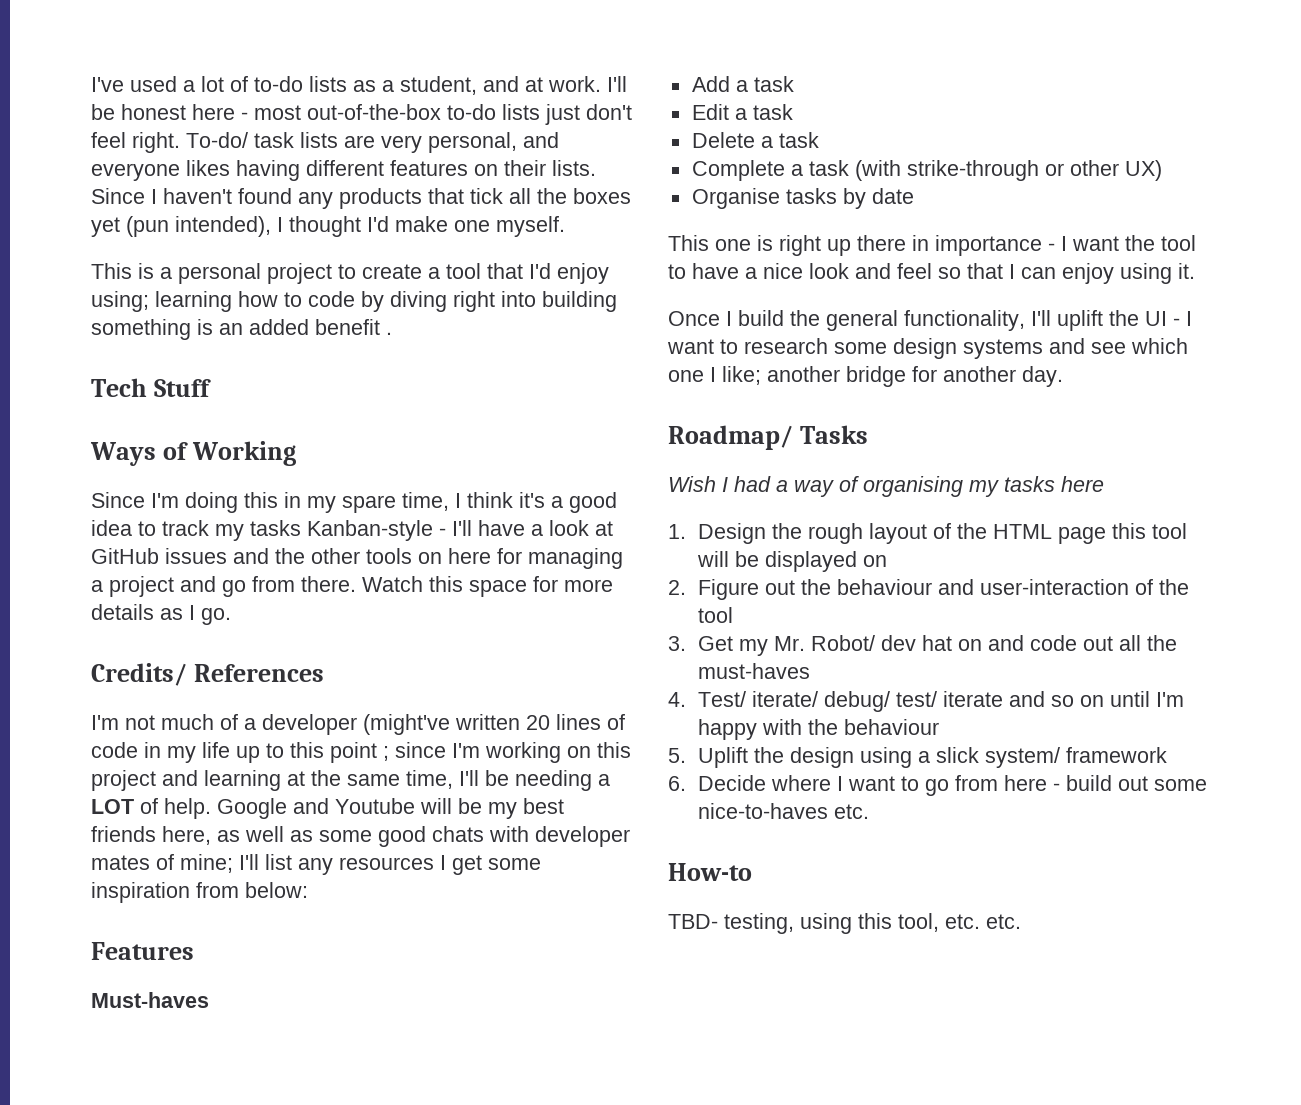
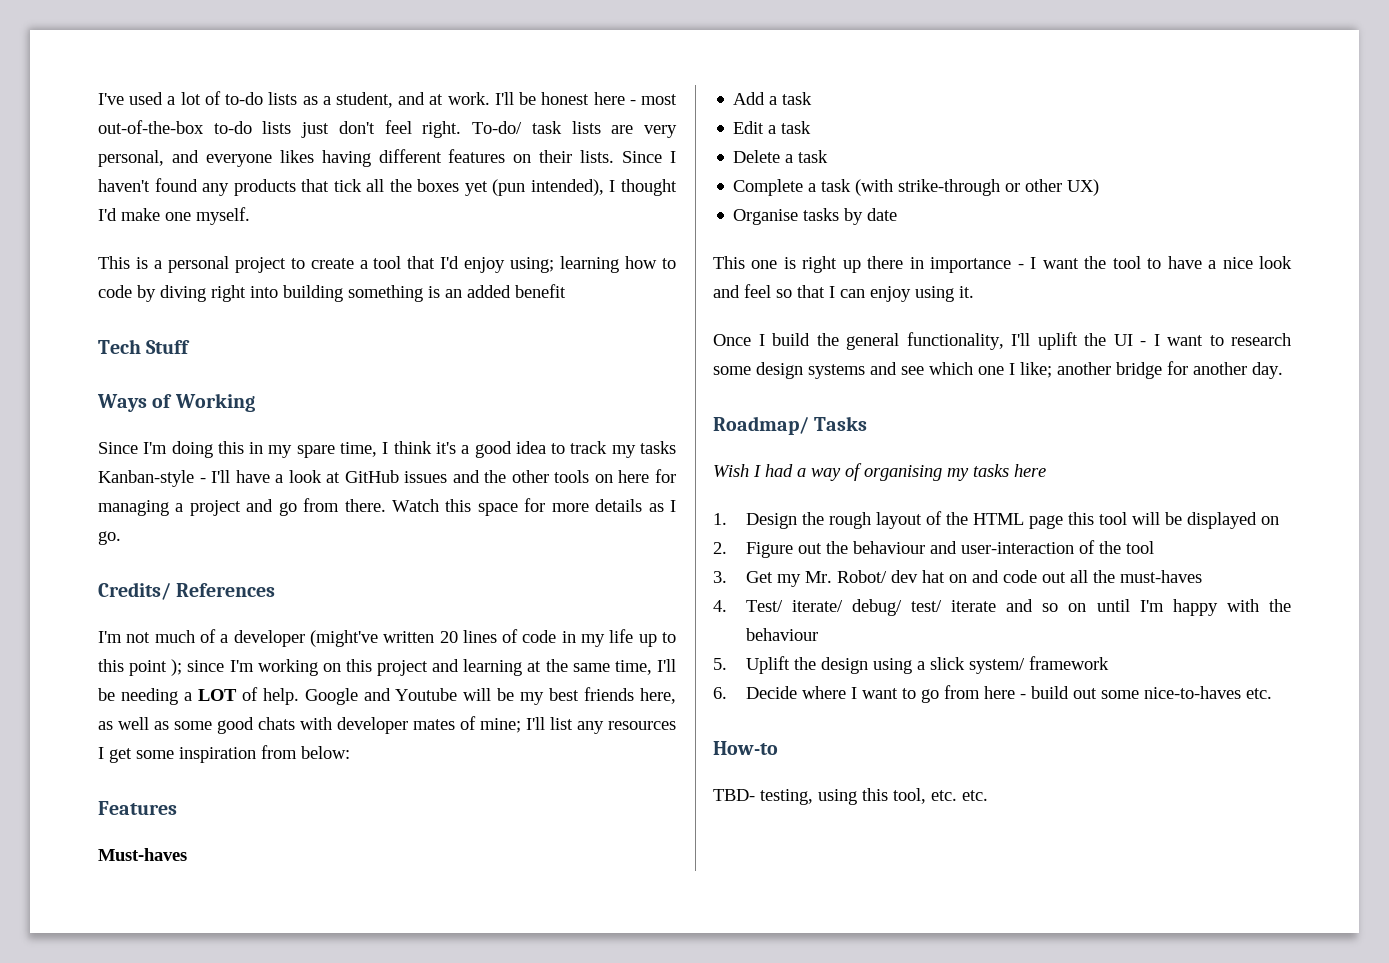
- This is a personal project to create a tool that I'd enjoy using; learning how to code by diving right into building something is an added benefit .
+ This is a personal project to create a tool that I'd enjoy using; learning how to code by diving right into building something is an added benefit
- I'm not much of a developer (might've written 20 lines of code in my life up to this point ; since I'm working on this project and learning at the same time, I'll be needing a LOT of help.
+ I'm not much of a developer (might've written 20 lines of code in my life up to this point ); since I'm working on this project and learning at the same time, I'll be needing a LOT of help.

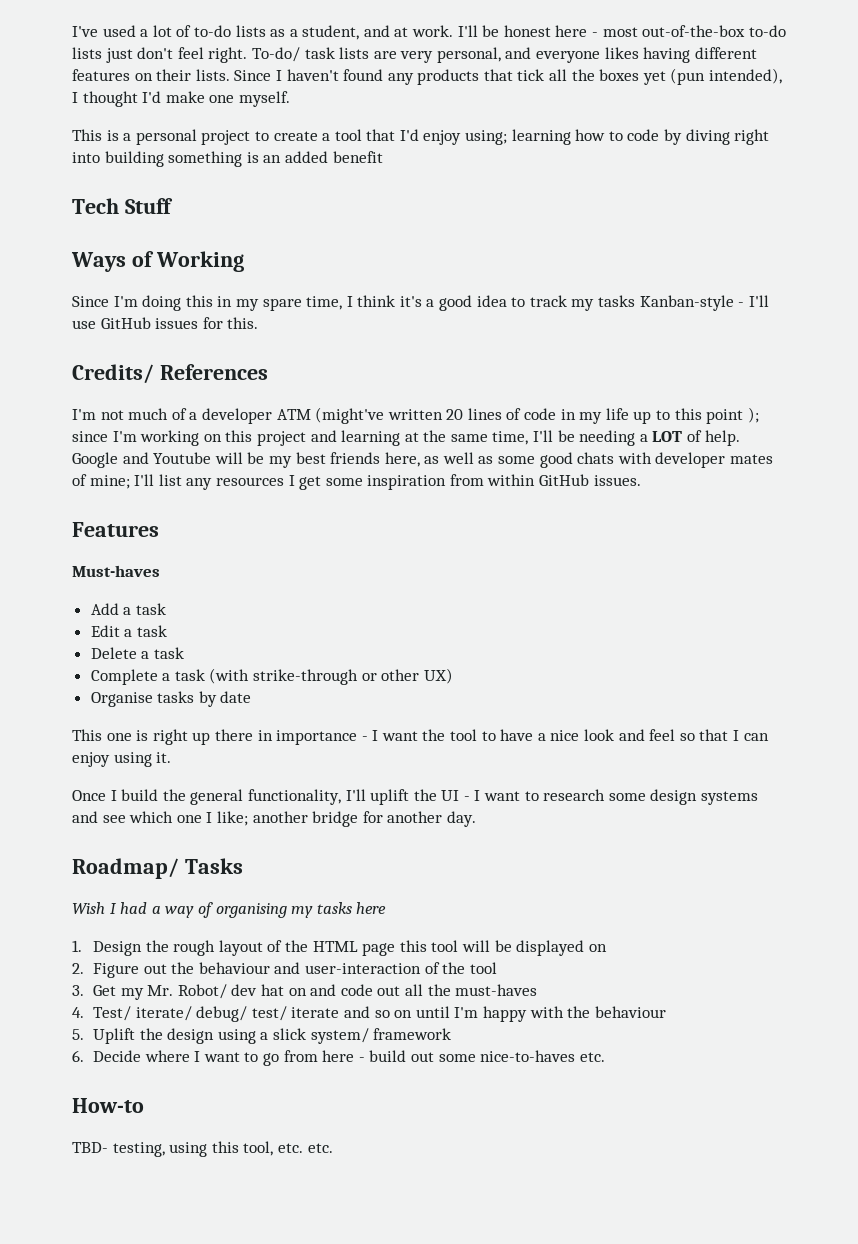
- Since I'm doing this in my spare time, I think it's a good idea to track my tasks Kanban-style - I'll have a look at GitHub issues and the other tools on here for managing a project and go from there. Watch this space for more details as I go.
+ Since I'm doing this in my spare time, I think it's a good idea to track my tasks Kanban-style - I'll use GitHub issues for this.
- I'm not much of a developer (might've written 20 lines of code in my life up to this point ); since I'm working on this project and learning at the same time, I'll be needing a LOT of help.
+ I'm not much of a developer ATM (might've written 20 lines of code in my life up to this point ); since I'm working on this project and learning at the same time, I'll be needing a LOT of help.
- Google and Youtube will be my best friends here, as well as some good chats with developer mates of mine; I'll list any resources I get some inspiration from below:
+ Google and Youtube will be my best friends here, as well as some good chats with developer mates of mine; I'll list any resources I get some inspiration from within GitHub issues.

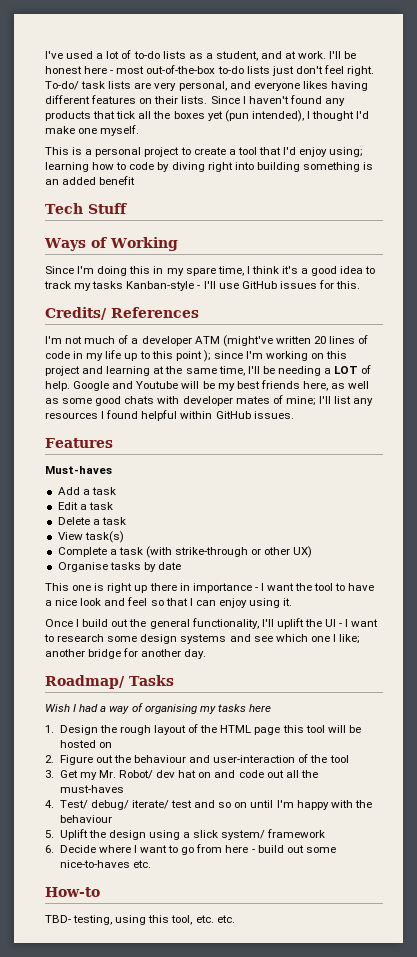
- Google and Youtube will be my best friends here, as well as some good chats with developer mates of mine; I'll list any resources I get some inspiration from within GitHub issues.
+ Google and Youtube will be my best friends here, as well as some good chats with developer mates of mine; I'll list any resources I found helpful within GitHub issues.
+ View task(s)
- Once I build the general functionality, I'll uplift the UI - I want to research some design systems and see which one I like; another bridge for another day.
+ Once I build out the general functionality, I'll uplift the UI - I want to research some design systems and see which one I like; another bridge for another day.
- 1. Design the rough layout of the HTML page this tool will be displayed on
+ 1. Design the rough layout of the HTML page this tool will be hosted on
- 4. Test/ iterate/ debug/ test/ iterate and so on until I'm happy with the behaviour
+ 4. Test/ debug/ iterate/ test and so on until I'm happy with the behaviour

